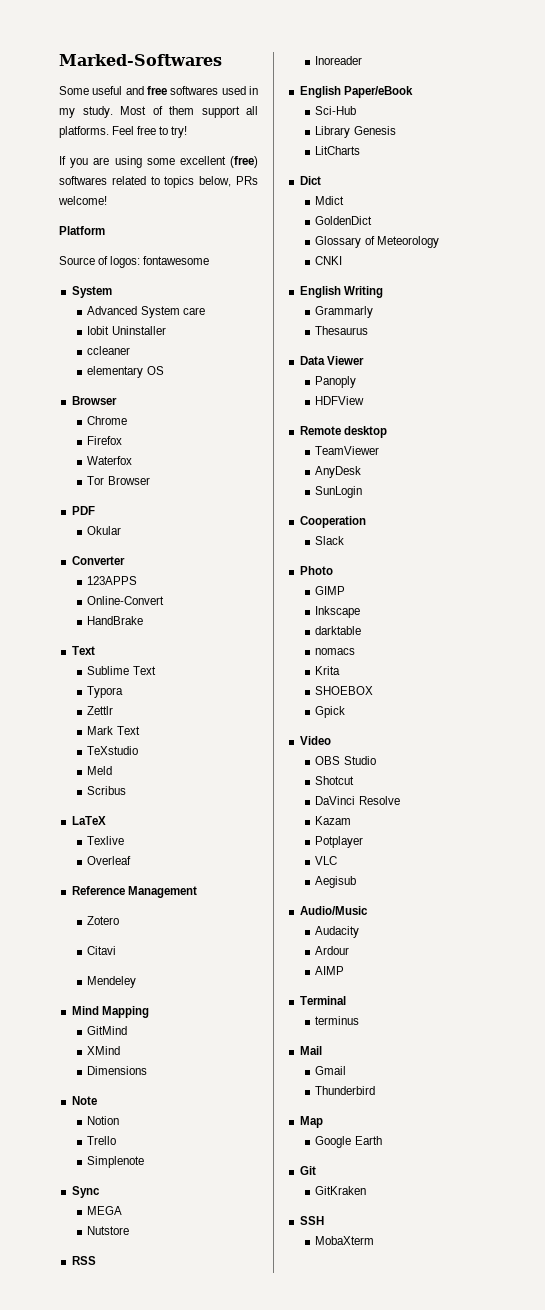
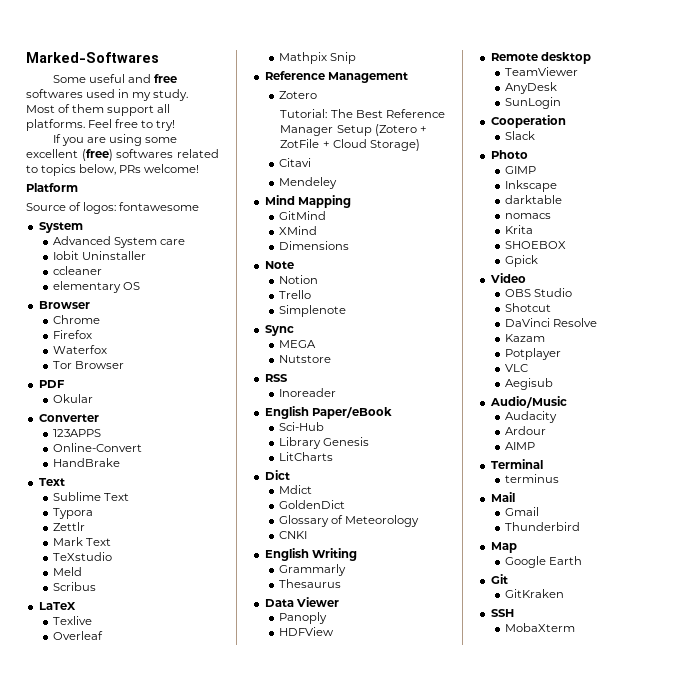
+ Mathpix Snip
+ Tutorial: The Best Reference Manager Setup (Zotero + ZotFile + Cloud Storage)

